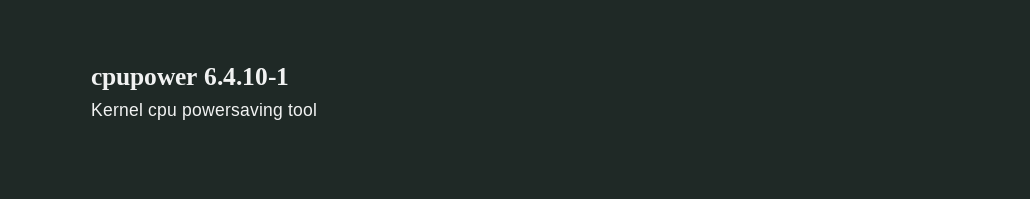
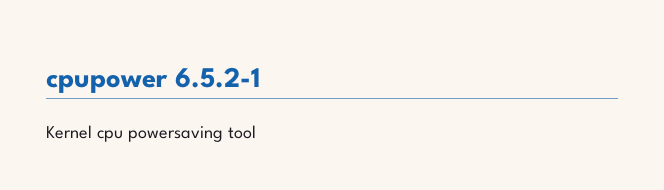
- cpupower 6.4.10-1
+ cpupower 6.5.2-1

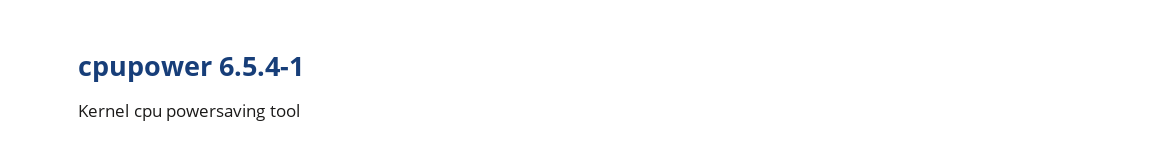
- cpupower 6.5.2-1
+ cpupower 6.5.4-1

